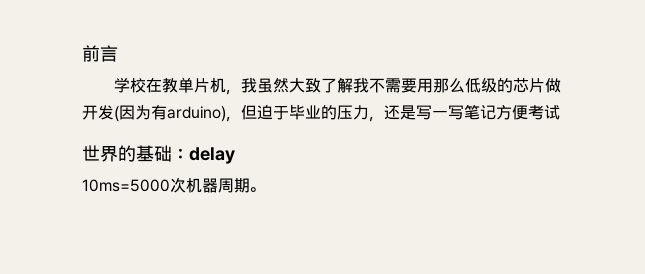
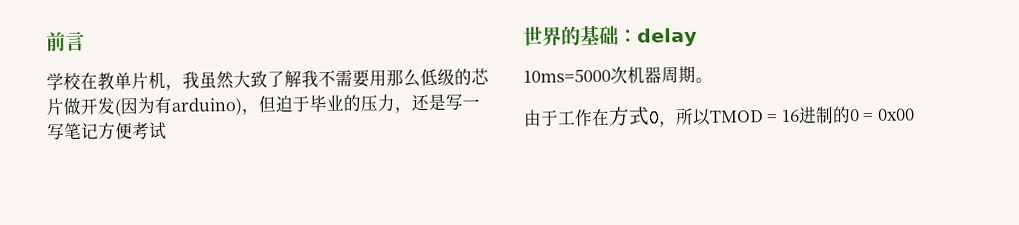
+ 由于工作在方式0，所以TMOD = 16进制的0 = 0x00

